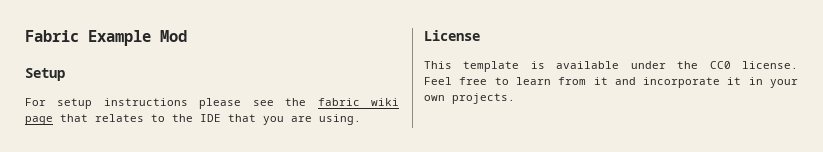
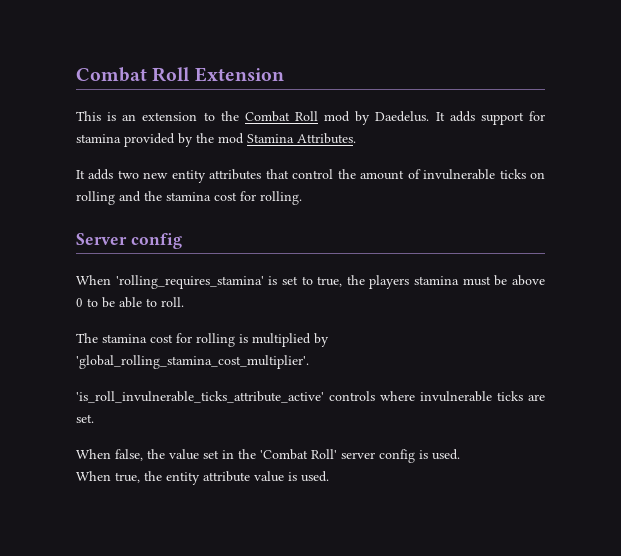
- Fabric Example Mod
- Setup
- For setup instructions please see the fabric wiki page that relates to the IDE that you are using.
- License
- This template is available under the CC0 license. Feel free to learn from it and incorporate it in your own projects.
+ Combat Roll Extension
+ This is an extension to the Combat Roll mod by Daedelus. It adds support for stamina provided by the mod Stamina Attributes.
+ It adds two new entity attributes that control the amount of invulnerable ticks on rolling and the stamina cost for rolling.
+ Server config
+ When 'rolling_requires_stamina' is set to true, the players stamina must be above 0 to be able to roll.
+ The stamina cost for rolling is multiplied by 'global_rolling_stamina_cost_multiplier'.
+ 'is_roll_invulnerable_ticks_attribute_active' controls where invulnerable ticks are set.
+ When false, the value set in the 'Combat Roll' server config is used.
+ When true, the entity attribute value is used.

